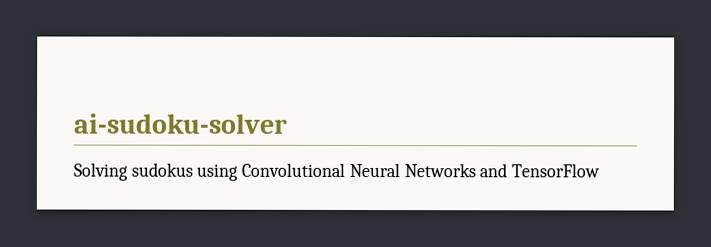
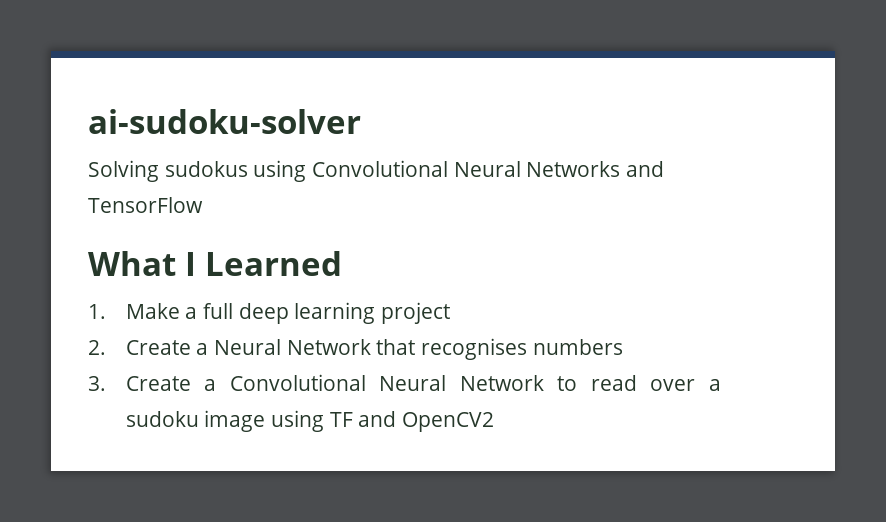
+ What I Learned
+ 1. Make a full deep learning project
+ 2. Create a Neural Network that recognises numbers
+ 3. Create a Convolutional Neural Network to read over a sudoku image using TF and OpenCV2

